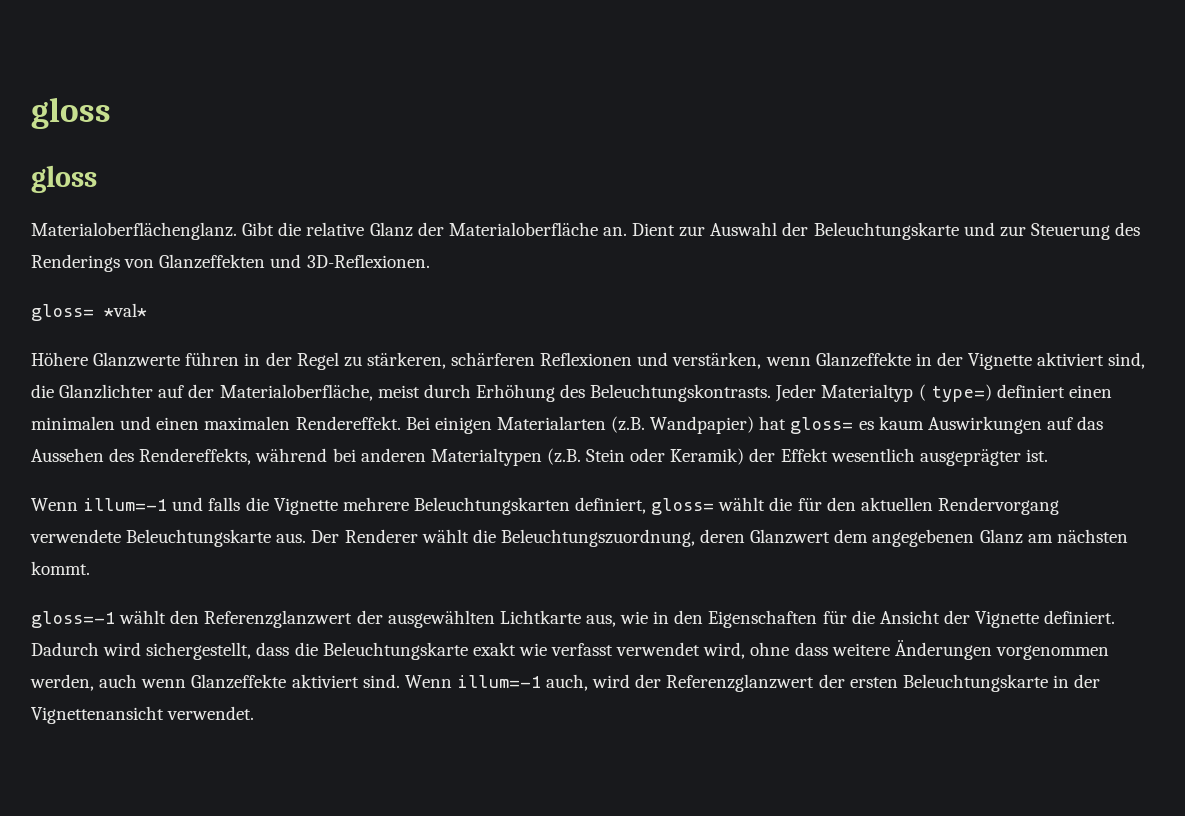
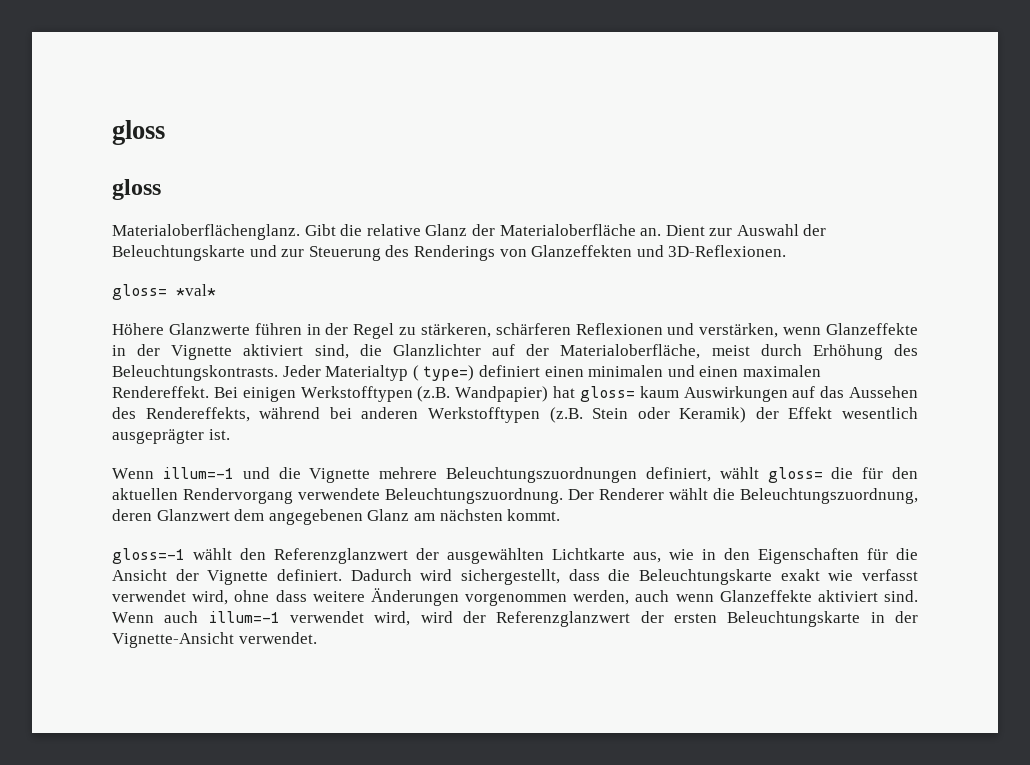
- Bei einigen Materialarten (z.B. Wandpapier) hat gloss= es kaum Auswirkungen auf das Aussehen des Rendereffekts, während bei anderen Materialtypen (z.B. Stein oder Keramik) der Effekt wesentlich ausgeprägter ist.
+ Bei einigen Werkstofftypen (z.B. Wandpapier) hat gloss= kaum Auswirkungen auf das Aussehen des Rendereffekts, während bei anderen Werkstofftypen (z.B. Stein oder Keramik) der Effekt wesentlich ausgeprägter ist.
- Wenn illum=-1 und falls die Vignette mehrere Beleuchtungskarten definiert, gloss= wählt die für den aktuellen Rendervorgang verwendete Beleuchtungskarte aus.
+ Wenn illum=-1 und die Vignette mehrere Beleuchtungszuordnungen definiert, wählt gloss= die für den aktuellen Rendervorgang verwendete Beleuchtungszuordnung.
- Wenn illum=-1 auch, wird der Referenzglanzwert der ersten Beleuchtungskarte in der Vignettenansicht verwendet.
+ Wenn auch illum=-1 verwendet wird, wird der Referenzglanzwert der ersten Beleuchtungskarte in der Vignette-Ansicht verwendet.

